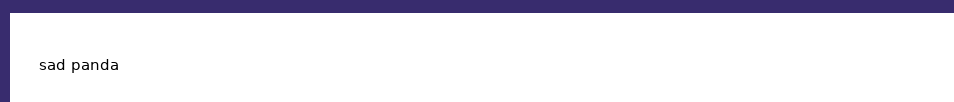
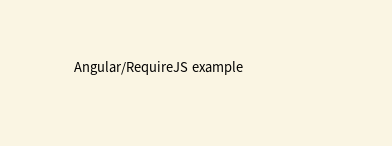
- sad panda
+ Angular/RequireJS example

